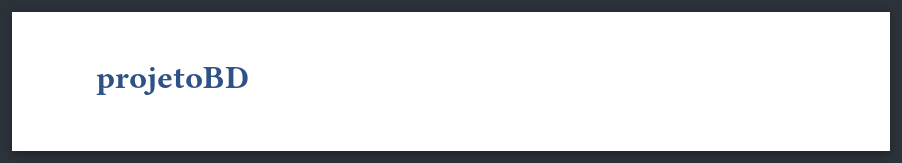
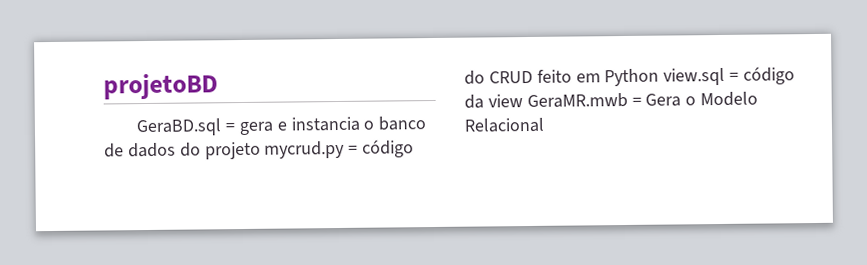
+ GeraBD.sql = gera e instancia o banco de dados do projeto mycrud.py = código do CRUD feito em Python view.sql = código da view GeraMR.mwb = Gera o Modelo Relacional

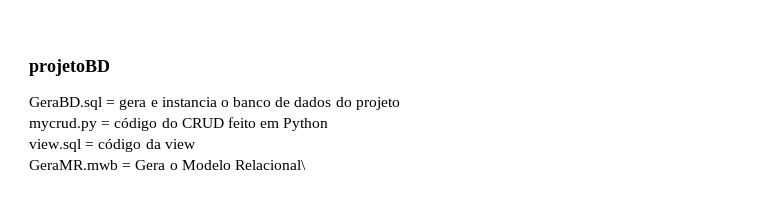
- GeraBD.sql = gera e instancia o banco de dados do projeto mycrud.py = código do CRUD feito em Python view.sql = código da view GeraMR.mwb = Gera o Modelo Relacional
+ GeraBD.sql = gera e instancia o banco de dados do projeto
+ mycrud.py = código do CRUD feito em Python
+ view.sql = código da view
+ GeraMR.mwb = Gera o Modelo Relacional\

